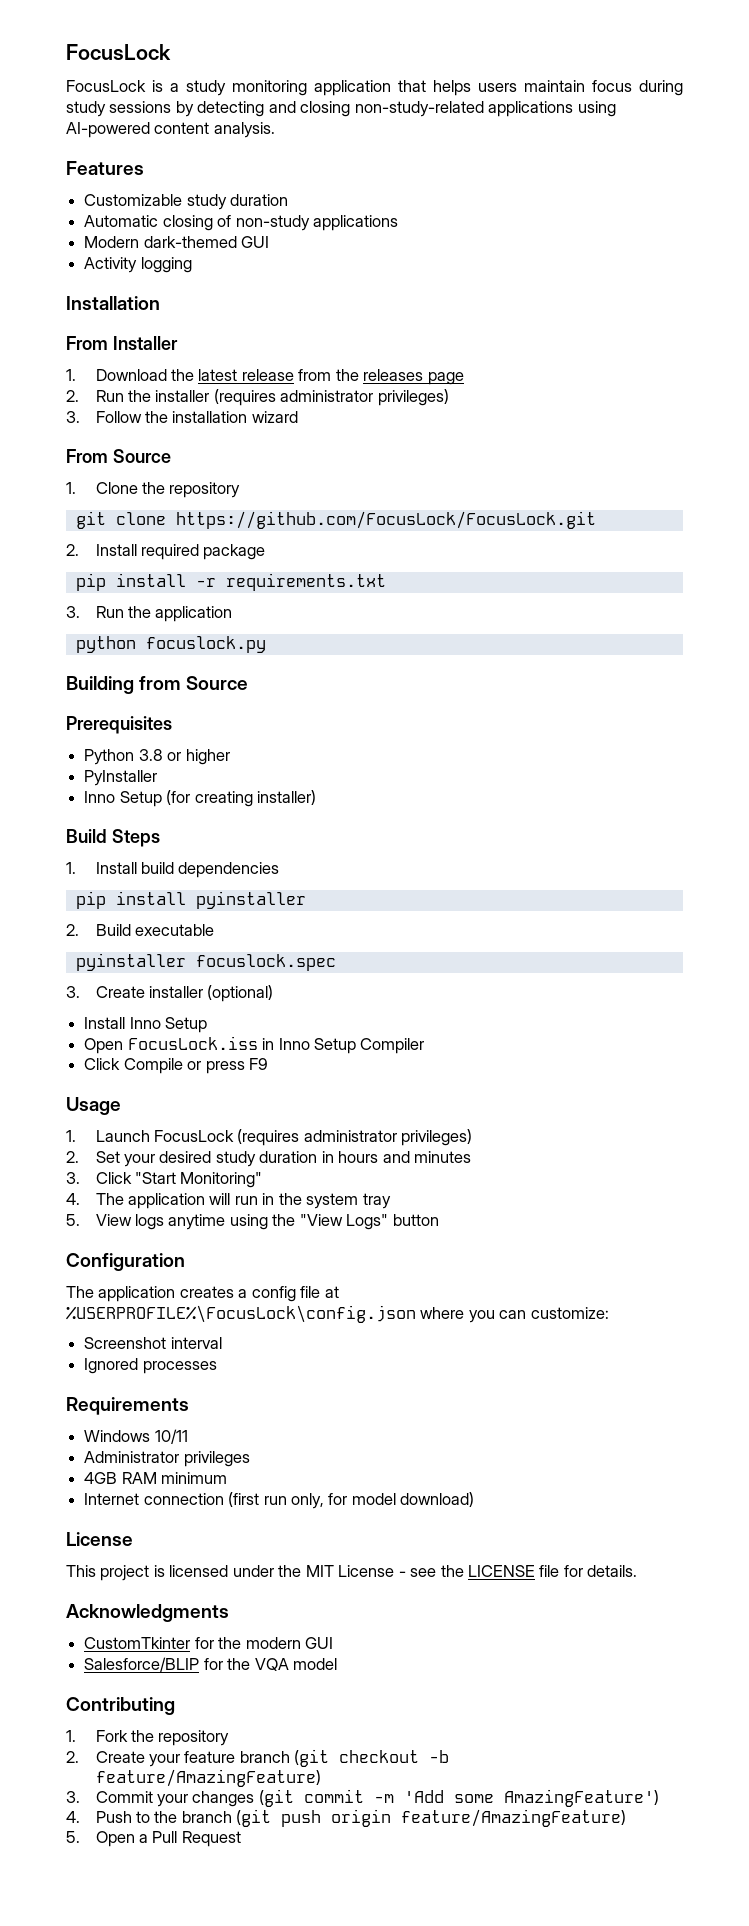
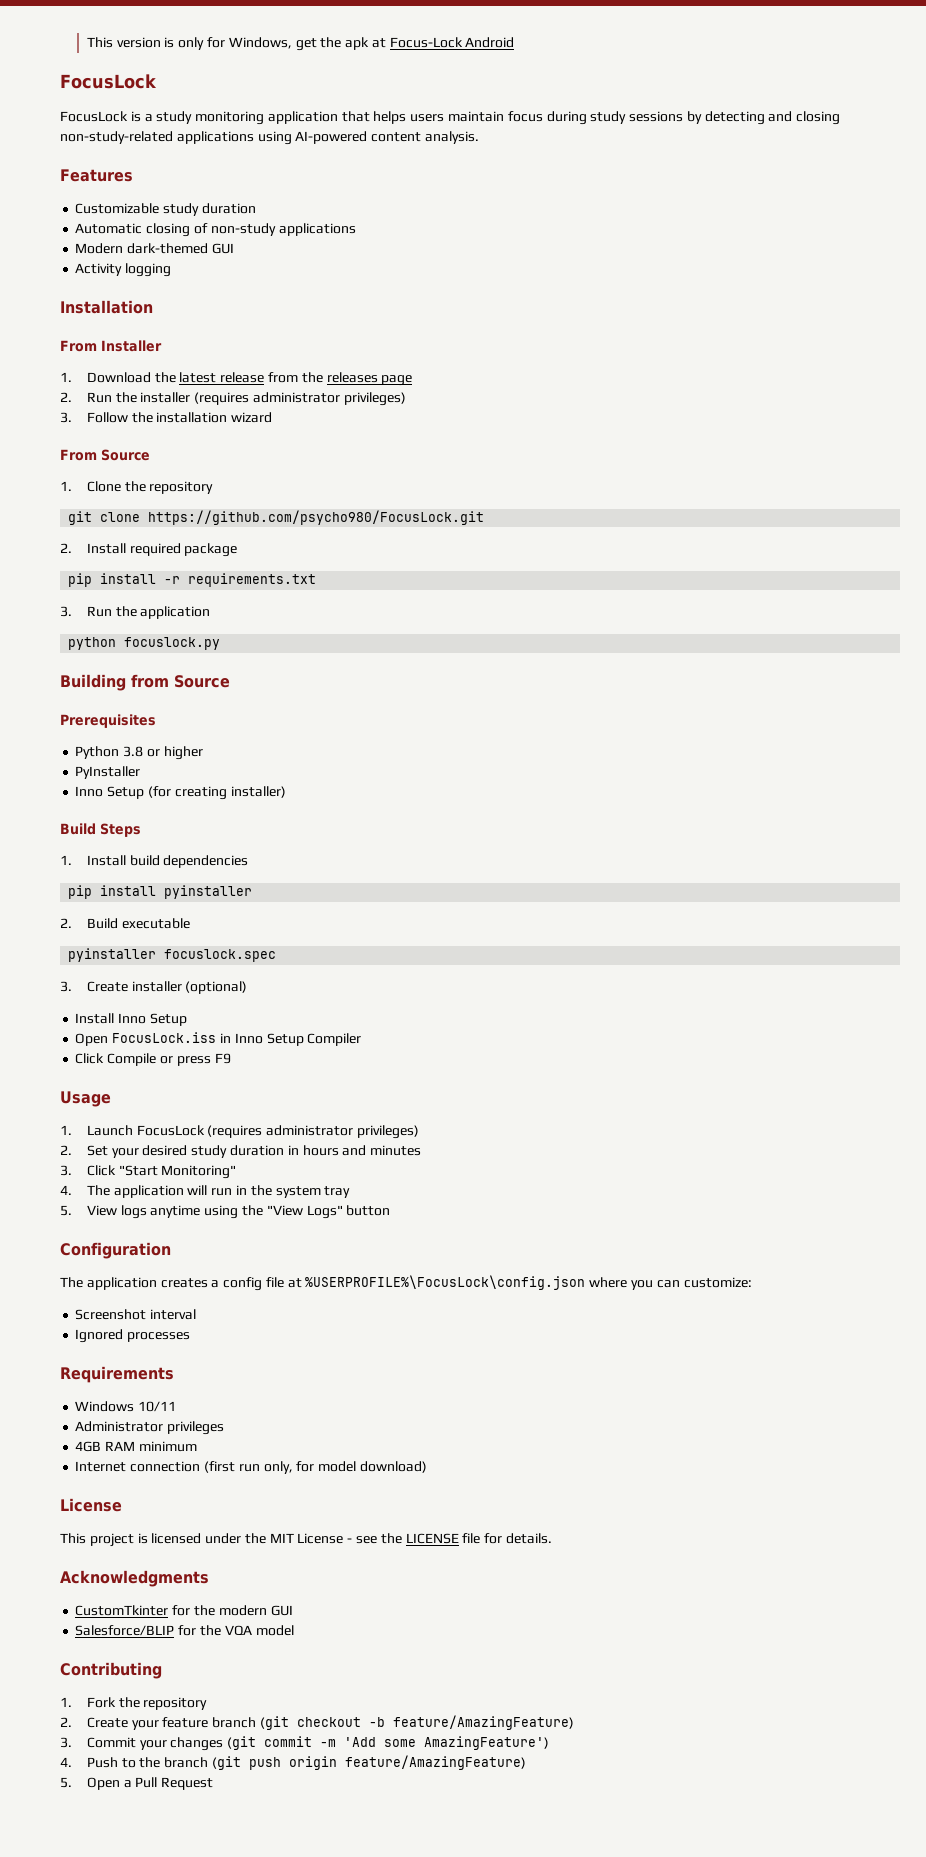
+ This version is only for Windows, get the apk at Focus-Lock Android
- git clone https://github.com/FocusLock/FocusLock.git
+ git clone https://github.com/psycho980/FocusLock.git

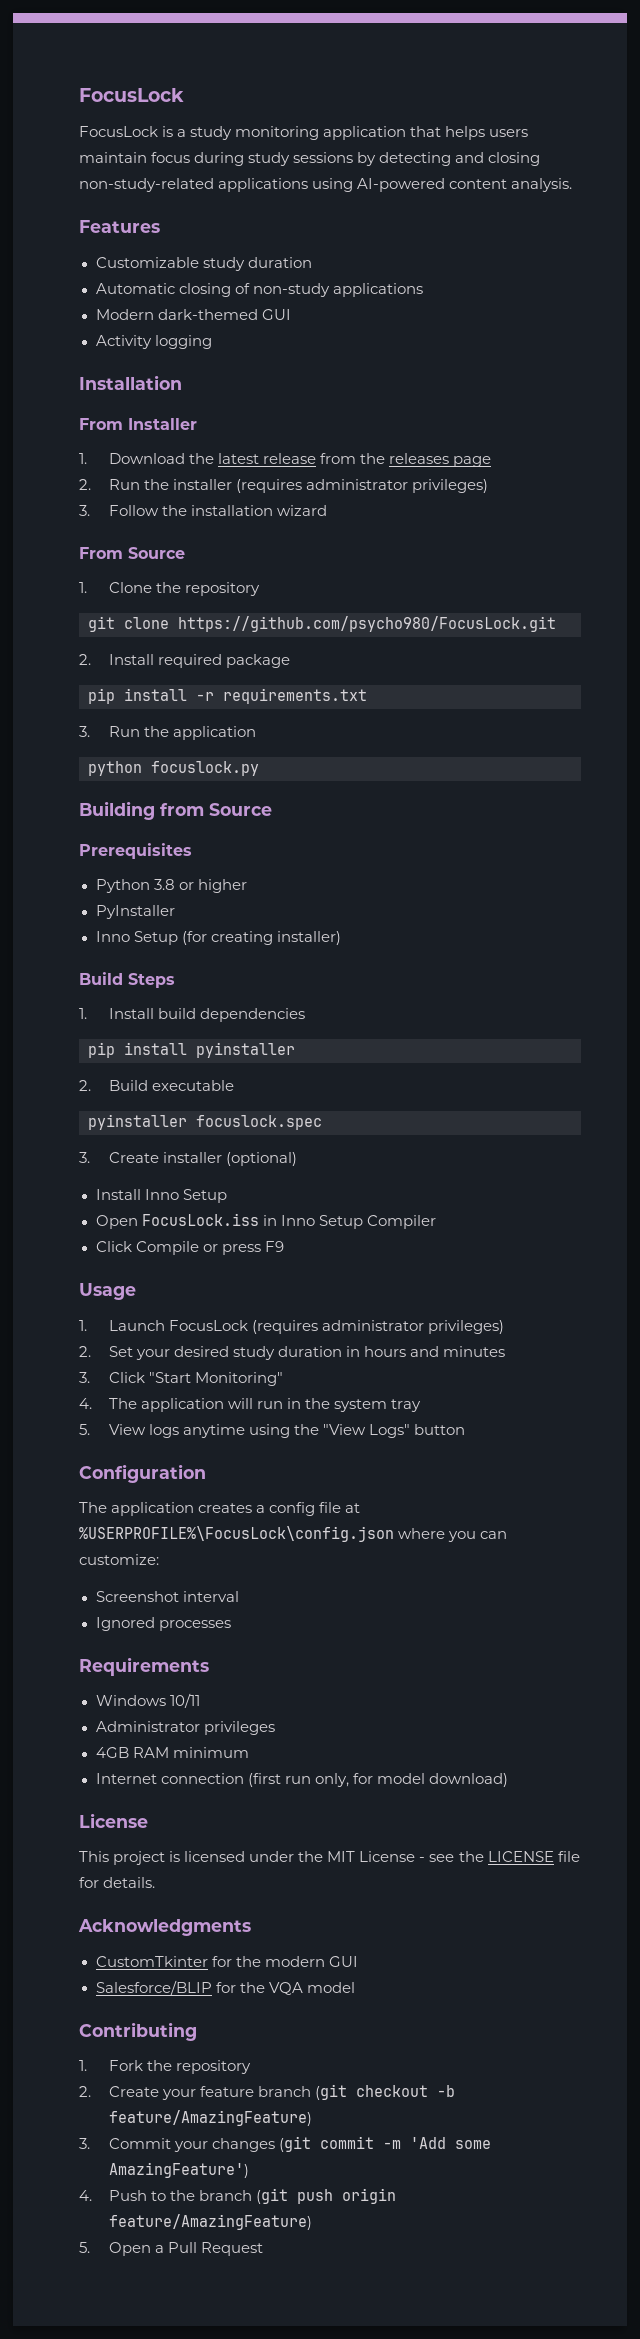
- This version is only for Windows, get the apk at Focus-Lock Android

